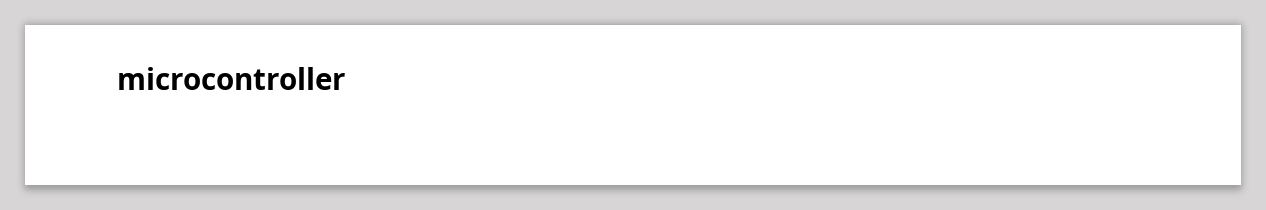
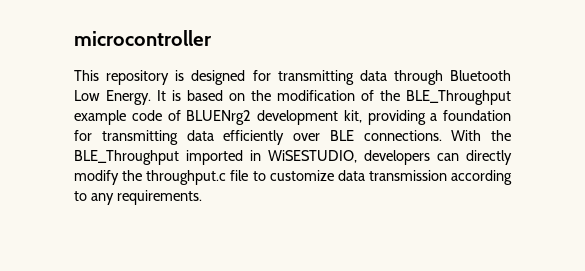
+ This repository is designed for transmitting data through Bluetooth Low Energy. It is based on the modification of the BLE_Throughput example code of BLUENrg2 development kit, providing a foundation for transmitting data efficiently over BLE connections. With the BLE_Throughput imported in WiSESTUDIO, developers can directly modify the throughput.c file to customize data transmission according to any requirements.

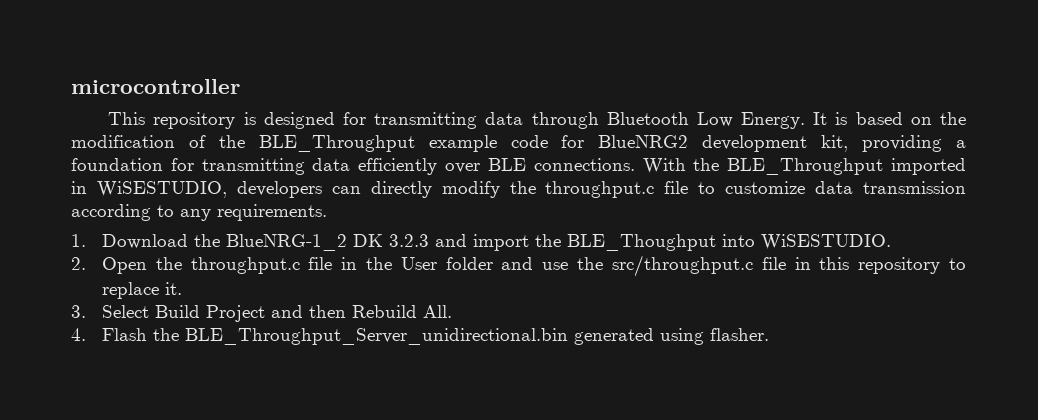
- It is based on the modification of the BLE_Throughput example code of BLUENrg2 development kit, providing a foundation for transmitting data efficiently over BLE connections.
+ It is based on the modification of the BLE_Throughput example code for BlueNRG2 development kit, providing a foundation for transmitting data efficiently over BLE connections.
+ 1. Download the BlueNRG-1_2 DK 3.2.3 and import the BLE_Thoughput into WiSESTUDIO.
+ 2. Open the throughput.c file in the User folder and use the src/throughput.c file in this repository to replace it.
+ 3. Select Build Project and then Rebuild All.
+ 4. Flash the BLE_Throughput_Server_unidirectional.bin generated using flasher.

